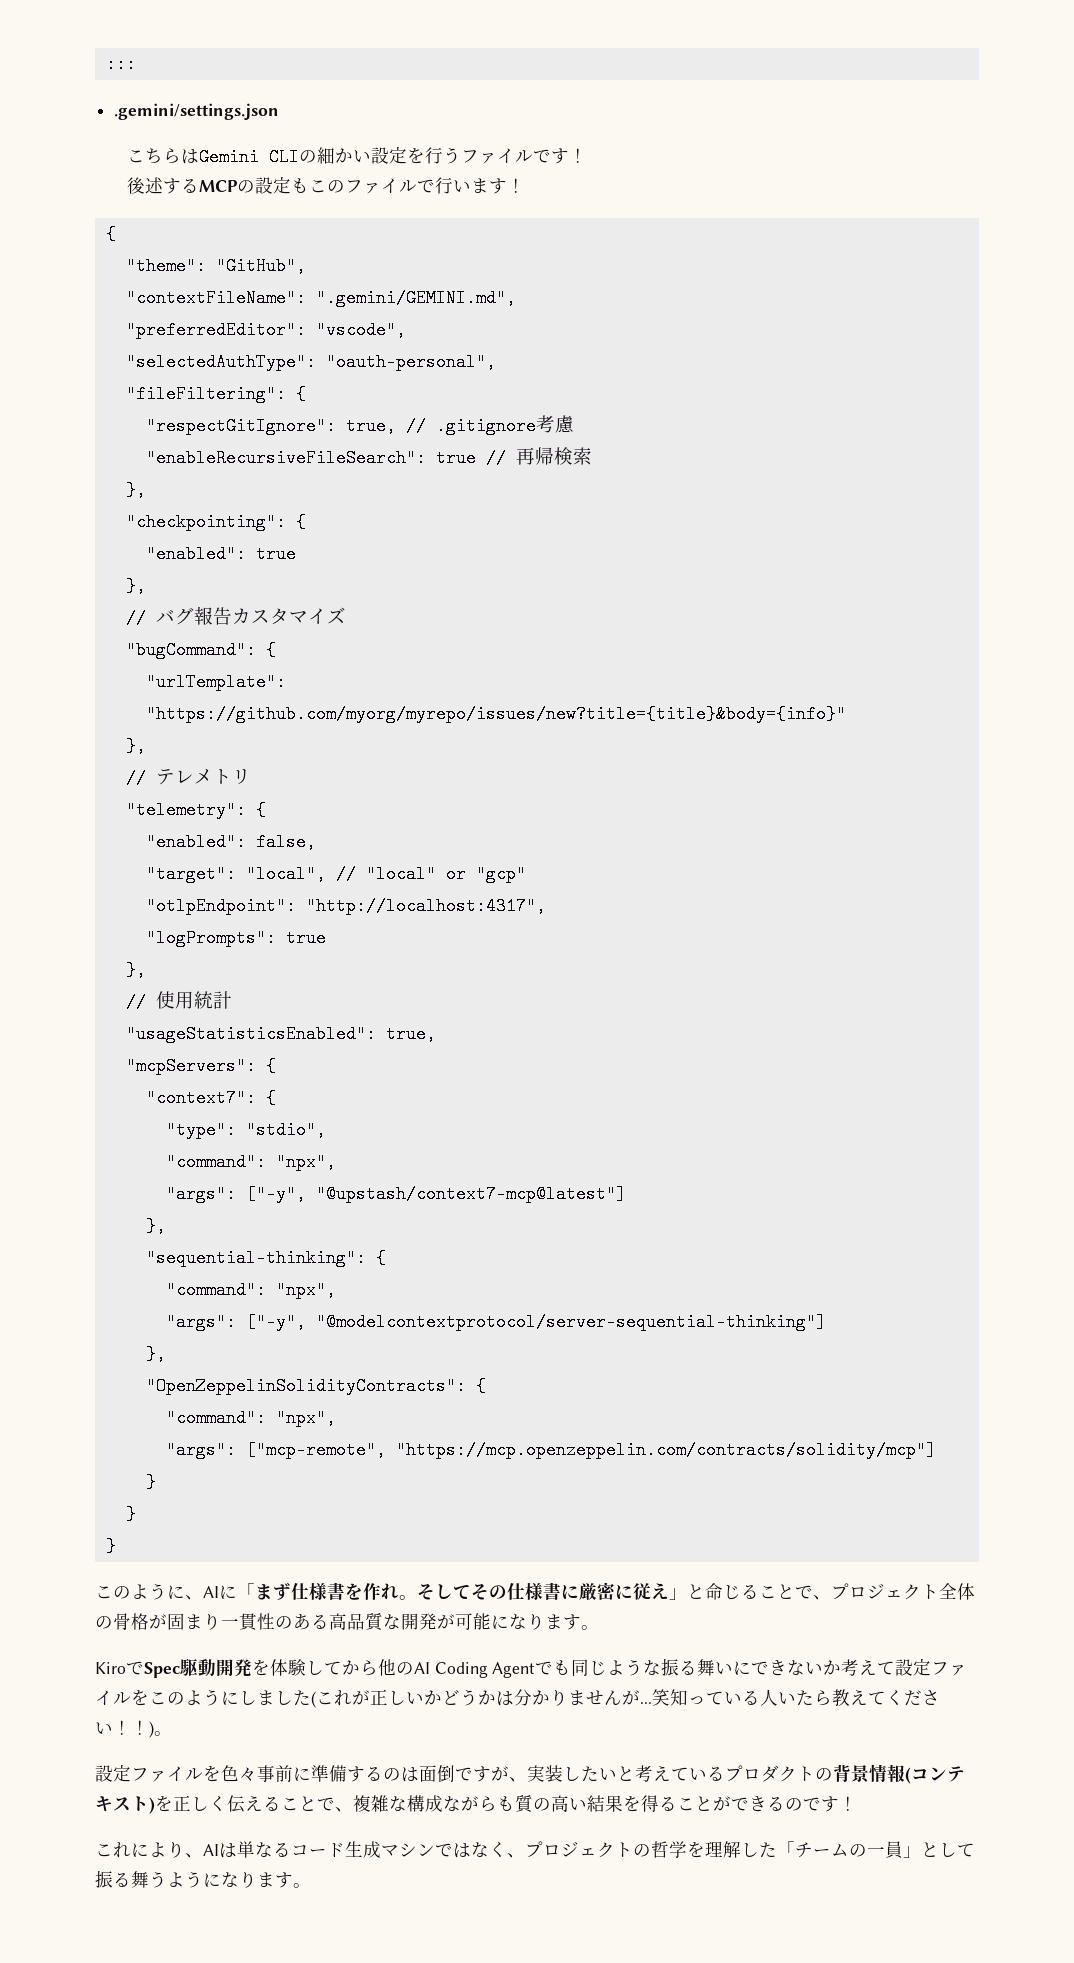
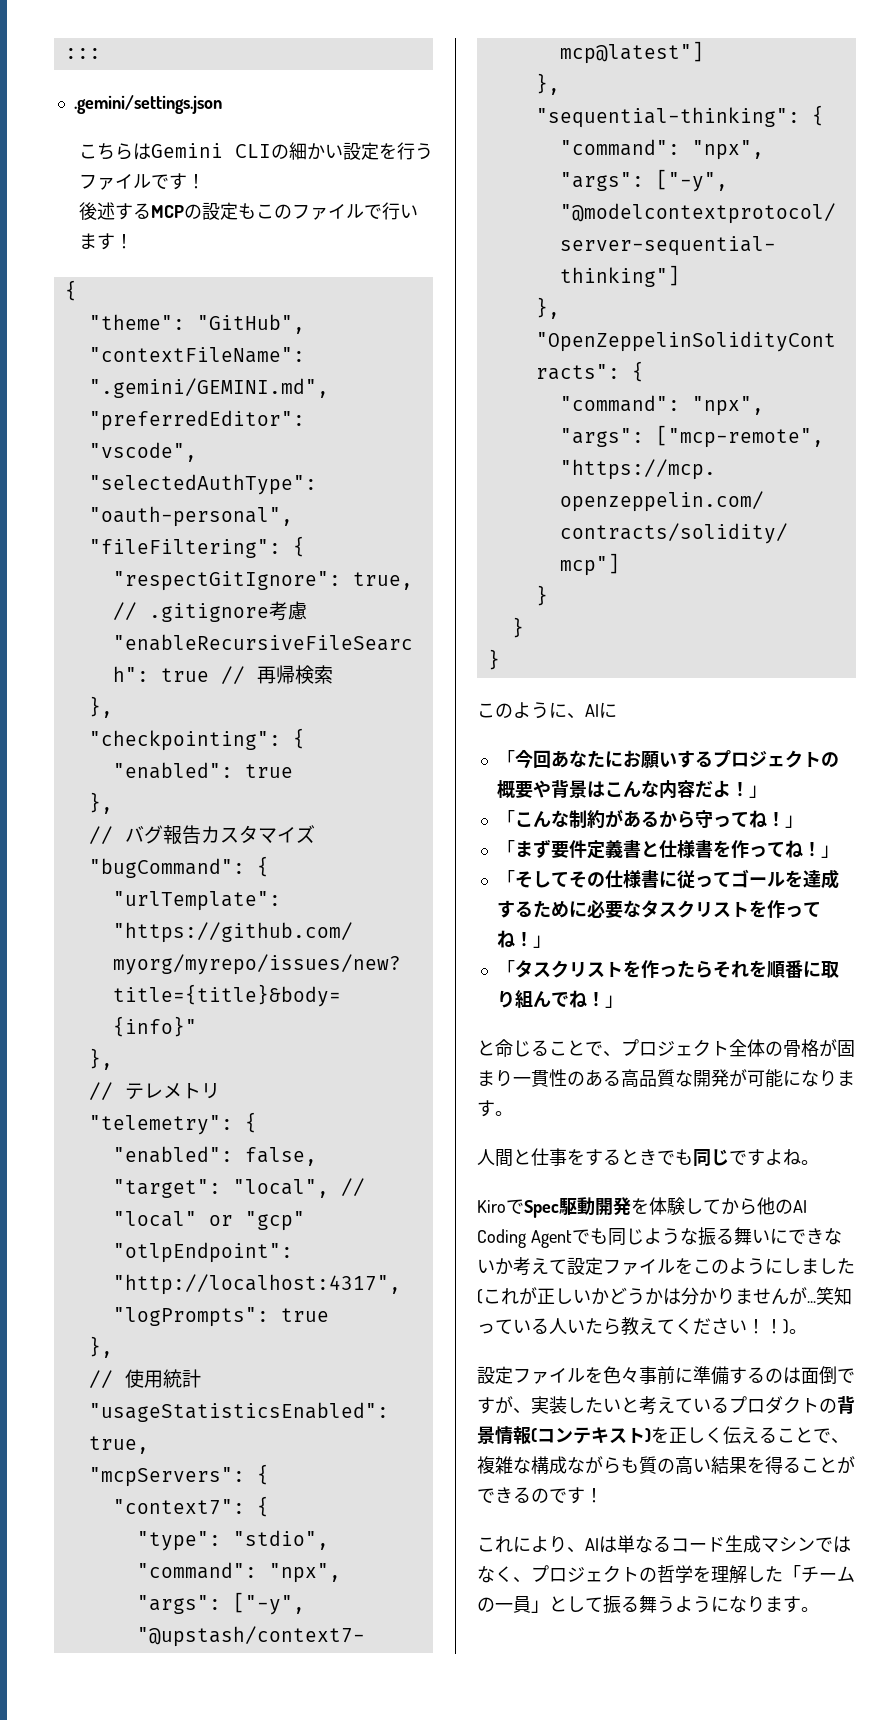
- このように、AIに「まず仕様書を作れ。そしてその仕様書に厳密に従え」と命じることで、プロジェクト全体の骨格が固まり一貫性のある高品質な開発が可能になります。
+ このように、AIに
+ 「今回あなたにお願いするプロジェクトの概要や背景はこんな内容だよ！」
+ 「こんな制約があるから守ってね！」
+ 「まず要件定義書と仕様書を作ってね！」
+ 「そしてその仕様書に従ってゴールを達成するために必要なタスクリストを作ってね！」
+ 「タスクリストを作ったらそれを順番に取り組んでね！」
+ と命じることで、プロジェクト全体の骨格が固まり一貫性のある高品質な開発が可能になります。
+ 人間と仕事をするときでも同じですよね。

